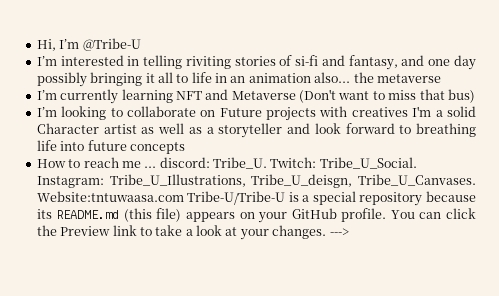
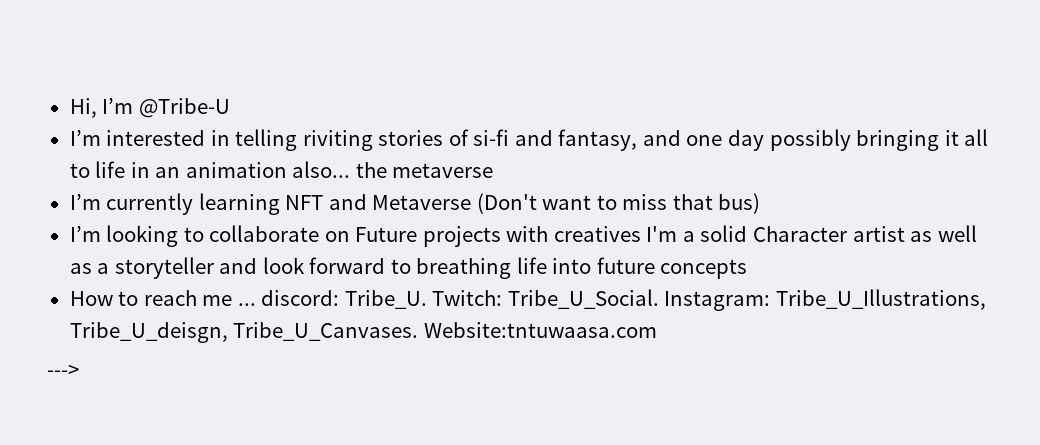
- Website:tntuwaasa.com Tribe-U/Tribe-U is a special repository because its README.md (this file) appears on your GitHub profile. You can click the Preview link to take a look at your changes. --->
+ Website:tntuwaasa.com
+ --->

